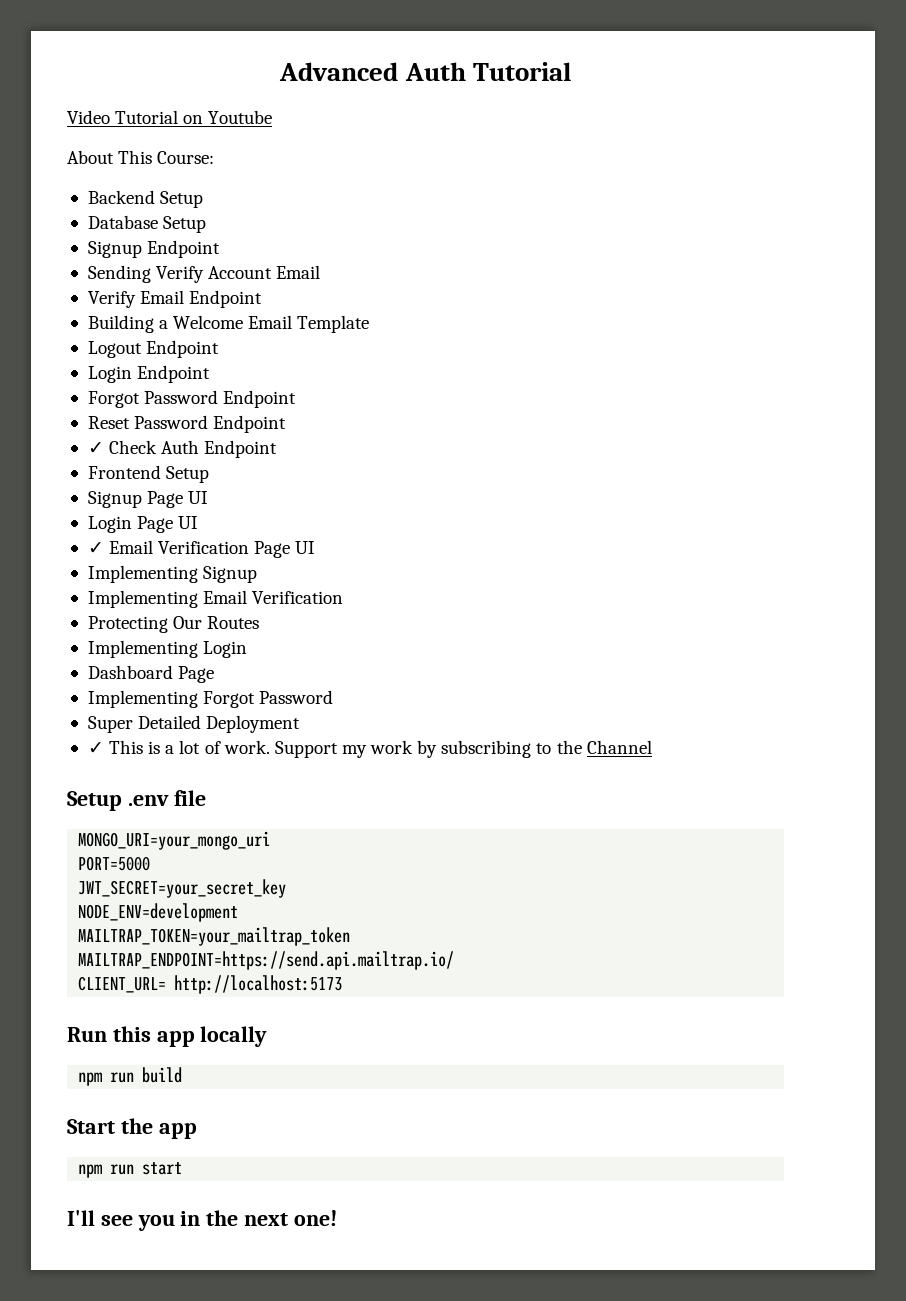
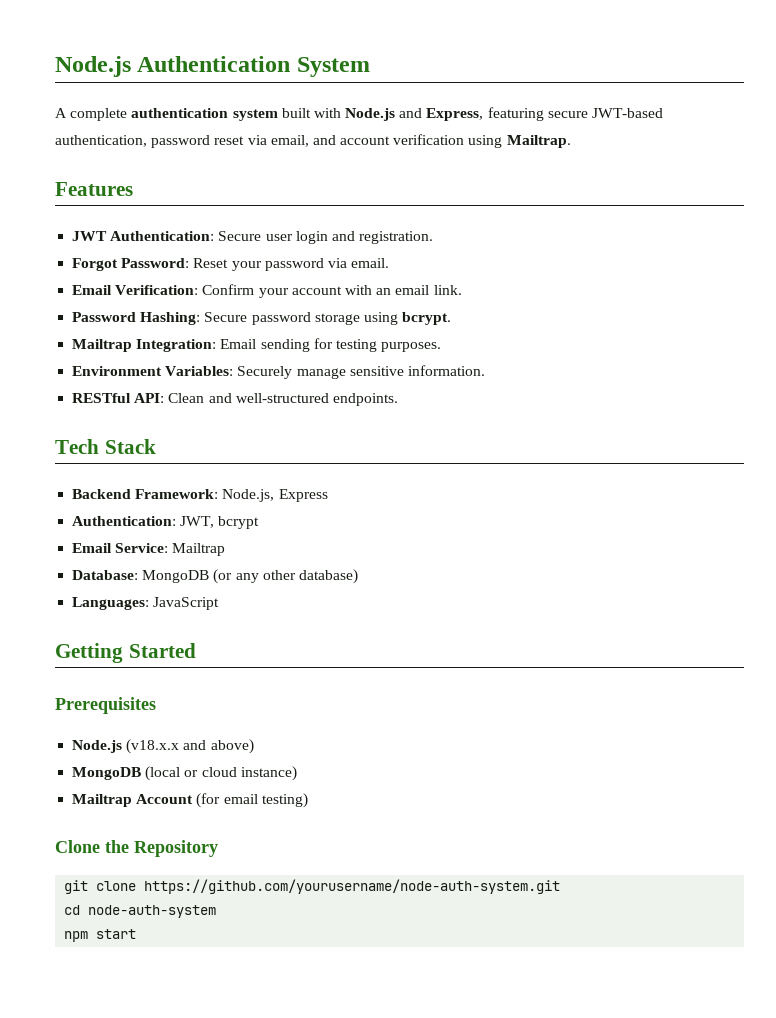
- Advanced Auth Tutorial
- Video Tutorial on Youtube
- About This Course:
- Backend Setup
- Database Setup
- Signup Endpoint
- Sending Verify Account Email
- Verify Email Endpoint
- Building a Welcome Email Template
- Logout Endpoint
- Login Endpoint
- Forgot Password Endpoint
- Reset Password Endpoint
- ✓ Check Auth Endpoint
- Frontend Setup
- Signup Page UI
- Login Page UI
- ✓ Email Verification Page UI
- Implementing Signup
- Implementing Email Verification
- Protecting Our Routes
- Implementing Login
- Dashboard Page
- Implementing Forgot Password
- Super Detailed Deployment
- ✓ This is a lot of work. Support my work by subscribing to the Channel
- Setup .env file
- MONGO_URI=your_mongo_uri
- PORT=5000
- JWT_SECRET=your_secret_key
- NODE_ENV=development
- MAILTRAP_TOKEN=your_mailtrap_token
- MAILTRAP_ENDPOINT=https://send.api.mailtrap.io/
- CLIENT_URL= http://localhost:5173
- Run this app locally
- npm run build
- Start the app
- npm run start
- I'll see you in the next one!
+ Node.js Authentication System
+ A complete authentication system built with Node.js and Express, featuring secure JWT-based authentication, password reset via email, and account verification using Mailtrap.
+ Features
+ JWT Authentication: Secure user login and registration.
+ Forgot Password: Reset your password via email.
+ Email Verification: Confirm your account with an email link.
+ Password Hashing: Secure password storage using bcrypt.
+ Mailtrap Integration: Email sending for testing purposes.
+ Environment Variables: Securely manage sensitive information.
+ RESTful API: Clean and well-structured endpoints.
+ Tech Stack
+ Backend Framework: Node.js, Express
+ Authentication: JWT, bcrypt
+ Email Service: Mailtrap
+ Database: MongoDB (or any other database)
+ Languages: JavaScript
+ Getting Started
+ Prerequisites
+ Node.js (v18.x.x and above)
+ MongoDB (local or cloud instance)
+ Mailtrap Account (for email testing)
+ Clone the Repository
+ git clone https://github.com/yourusername/node-auth-system.git
+ cd node-auth-system
+ npm start

